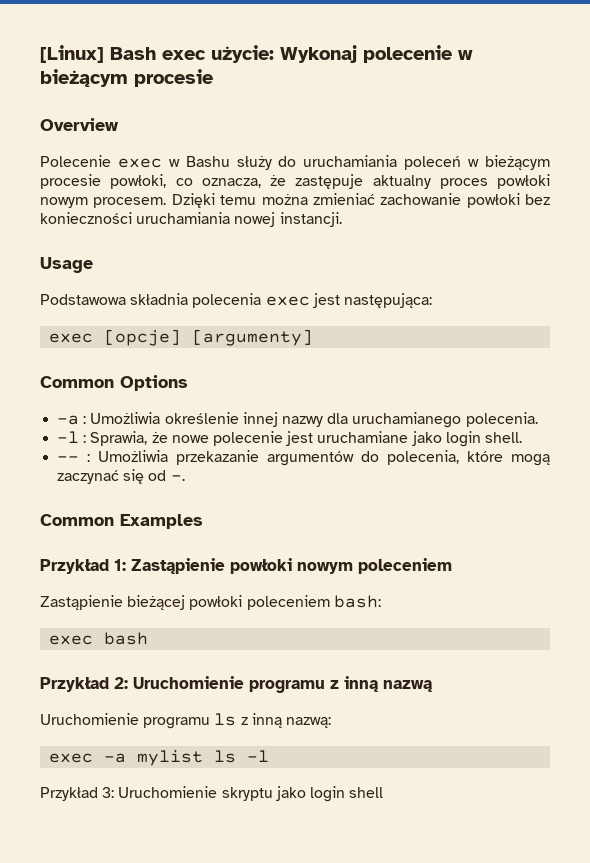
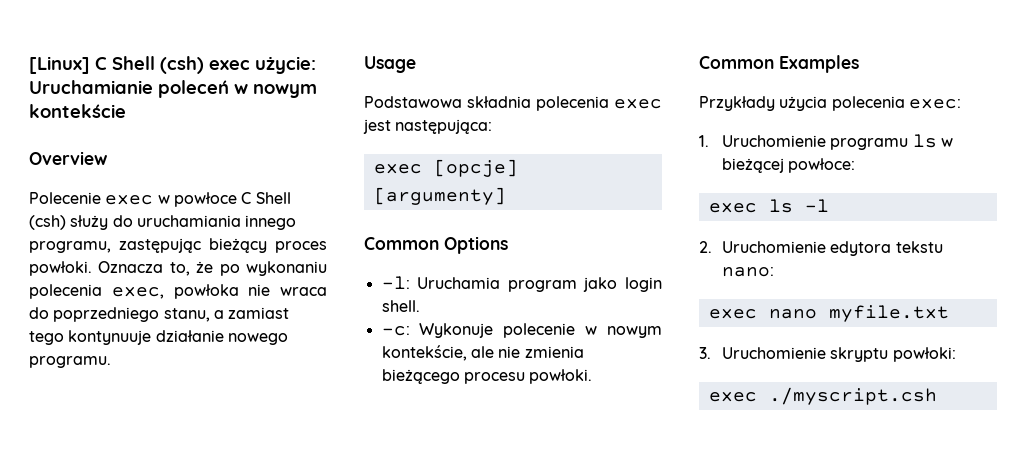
- [Linux] Bash exec użycie: Wykonaj polecenie w bieżącym procesie
+ [Linux] C Shell (csh) exec użycie: Uruchamianie poleceń w nowym kontekście
  Overview
- Polecenie exec w Bashu służy do uruchamiania poleceń w bieżącym procesie powłoki, co oznacza, że zastępuje aktualny proces powłoki nowym procesem. Dzięki temu można zmieniać zachowanie powłoki bez konieczności uruchamiania nowej instancji.
+ Polecenie exec w powłoce C Shell (csh) służy do uruchamiania innego programu, zastępując bieżący proces powłoki. Oznacza to, że po wykonaniu polecenia exec, powłoka nie wraca do poprzedniego stanu, a zamiast tego kontynuuje działanie nowego programu.
- -a : Umożliwia określenie innej nazwy dla uruchamianego polecenia.
- -l : Sprawia, że nowe polecenie jest uruchamiane jako login shell.
- -- : Umożliwia przekazanie argumentów do polecenia, które mogą zaczynać się od -.
+ -l: Uruchamia program jako login shell.
+ -c: Wykonuje polecenie w nowym kontekście, ale nie zmienia bieżącego procesu powłoki.
  Common Examples
- Przykład 1: Zastąpienie powłoki nowym poleceniem
- Zastąpienie bieżącej powłoki poleceniem bash:
- exec bash
- Przykład 2: Uruchomienie programu z inną nazwą
- Uruchomienie programu ls z inną nazwą:
- exec -a mylist ls -l
+ Przykłady użycia polecenia exec:
+ 1. Uruchomienie programu ls w bieżącej powłoce:
+ exec ls -l
- Przykład 3: Uruchomienie skryptu jako login shell
+ 2. Uruchomienie edytora tekstu nano:
+ exec nano myfile.txt
+ 3. Uruchomienie skryptu powłoki:
+ exec ./myscript.csh

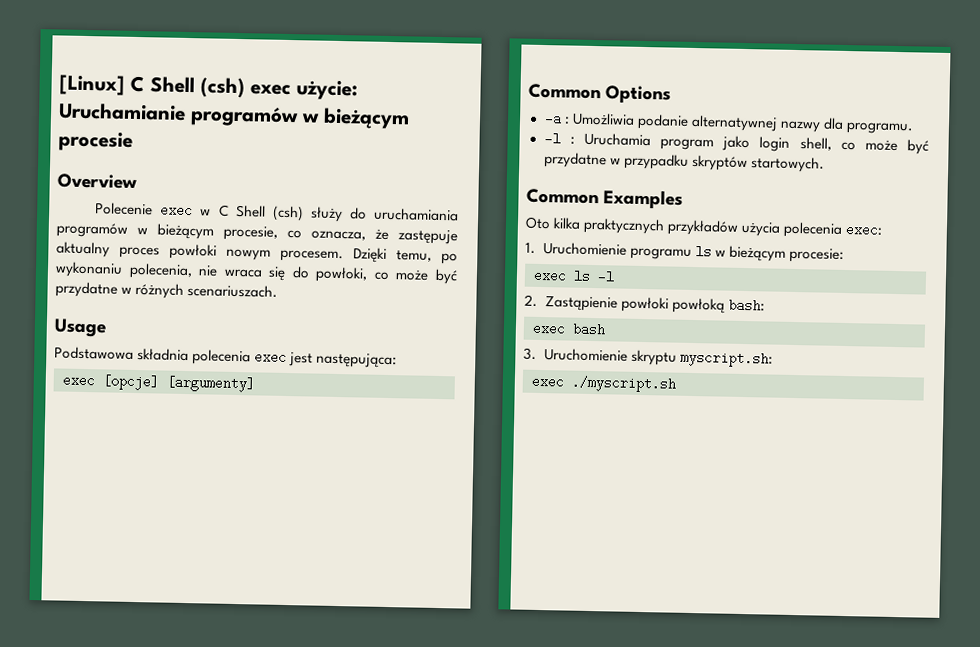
- [Linux] C Shell (csh) exec użycie: Uruchamianie poleceń w nowym kontekście
+ [Linux] C Shell (csh) exec użycie: Uruchamianie programów w bieżącym procesie
- Polecenie exec w powłoce C Shell (csh) służy do uruchamiania innego programu, zastępując bieżący proces powłoki. Oznacza to, że po wykonaniu polecenia exec, powłoka nie wraca do poprzedniego stanu, a zamiast tego kontynuuje działanie nowego programu.
+ Polecenie exec w C Shell (csh) służy do uruchamiania programów w bieżącym procesie, co oznacza, że zastępuje aktualny proces powłoki nowym procesem. Dzięki temu, po wykonaniu polecenia, nie wraca się do powłoki, co może być przydatne w różnych scenariuszach.
- -l: Uruchamia program jako login shell.
- -c: Wykonuje polecenie w nowym kontekście, ale nie zmienia bieżącego procesu powłoki.
+ -a : Umożliwia podanie alternatywnej nazwy dla programu.
+ -l : Uruchamia program jako login shell, co może być przydatne w przypadku skryptów startowych.
  Common Examples
- Przykłady użycia polecenia exec:
+ Oto kilka praktycznych przykładów użycia polecenia exec:
- 1. Uruchomienie programu ls w bieżącej powłoce:
+ 1. Uruchomienie programu ls w bieżącym procesie:
- 2. Uruchomienie edytora tekstu nano:
- exec nano myfile.txt
+ 2. Zastąpienie powłoki powłoką bash:
+ exec bash
- 3. Uruchomienie skryptu powłoki:
- exec ./myscript.csh
+ 3. Uruchomienie skryptu myscript.sh:
+ exec ./myscript.sh

